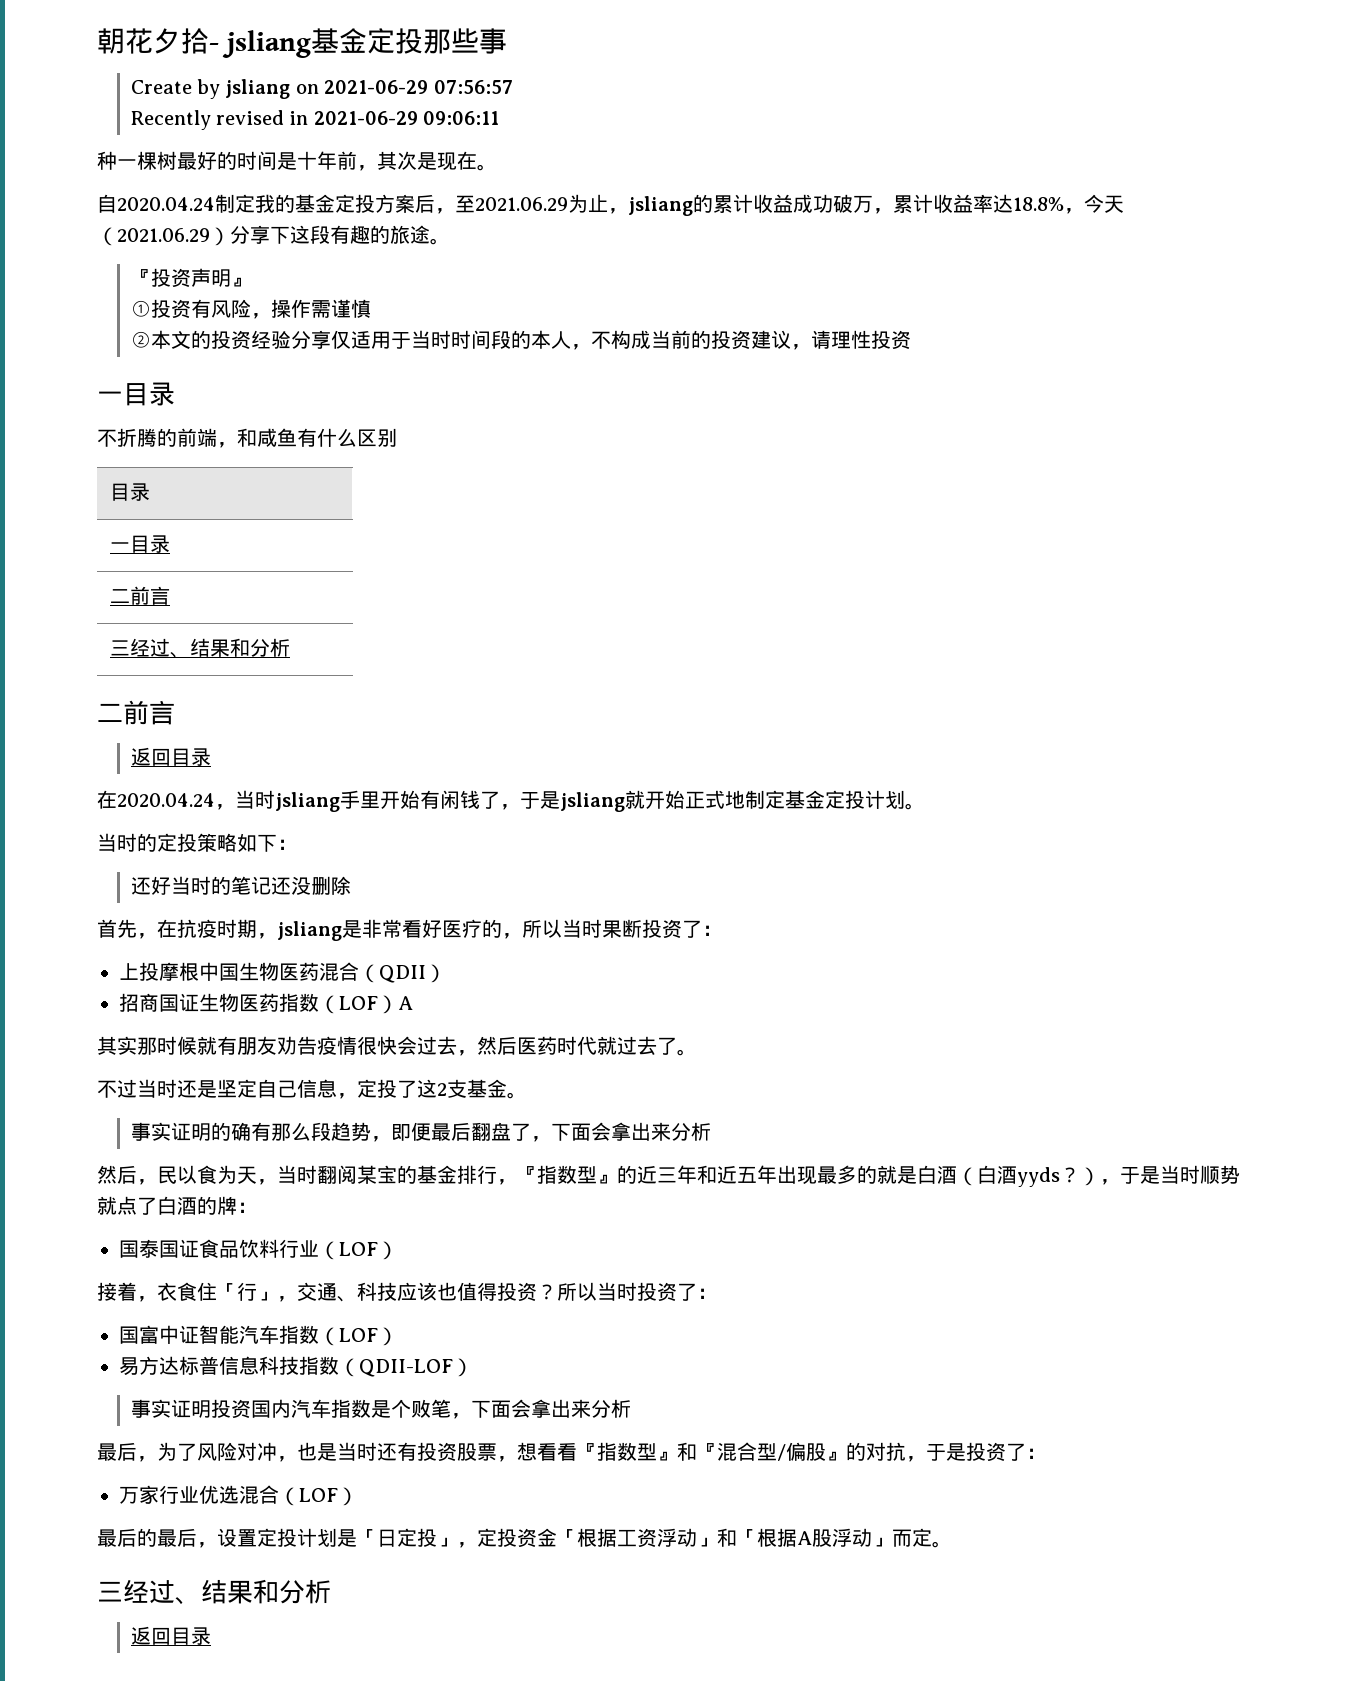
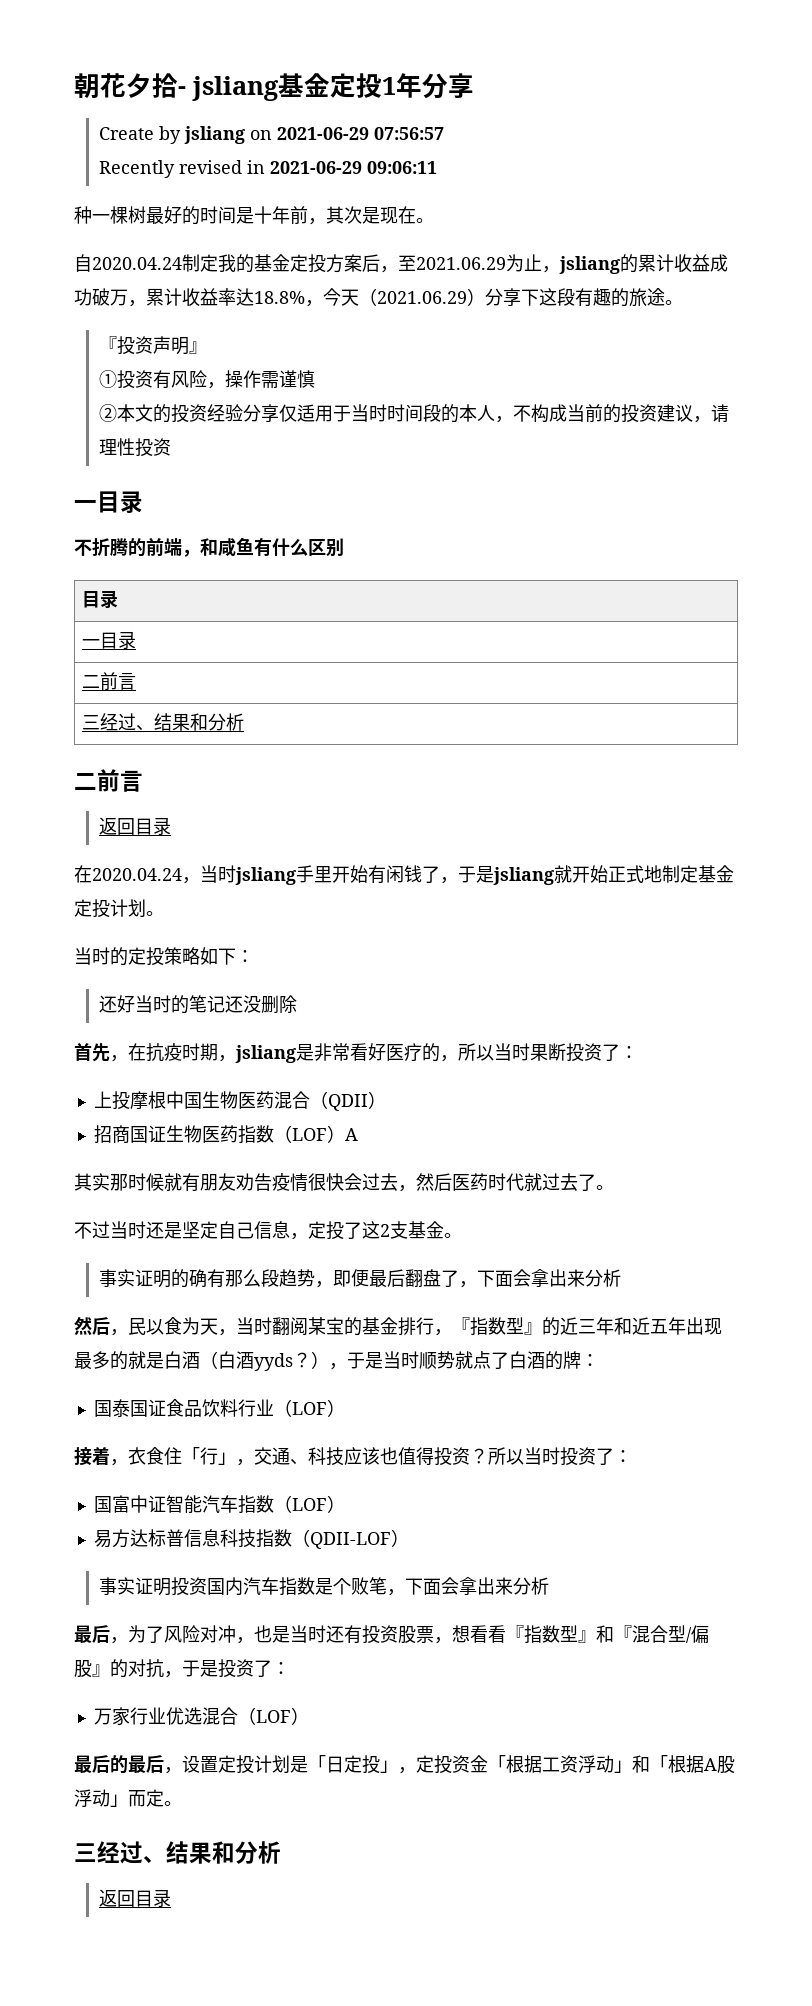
- 朝花夕拾- jsliang基金定投那些事
+ 朝花夕拾- jsliang基金定投1年分享

